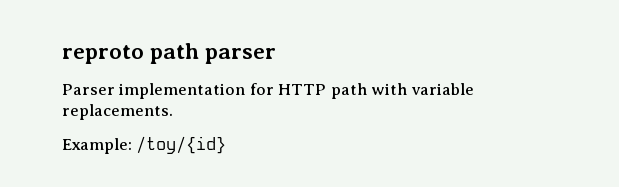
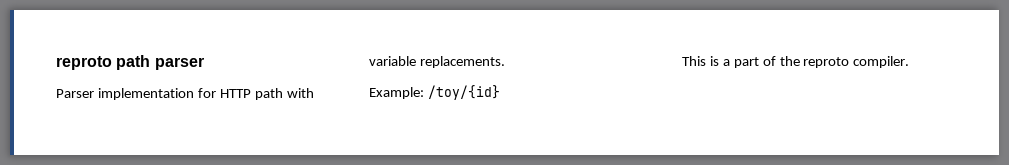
+ This is a part of the reproto compiler.

